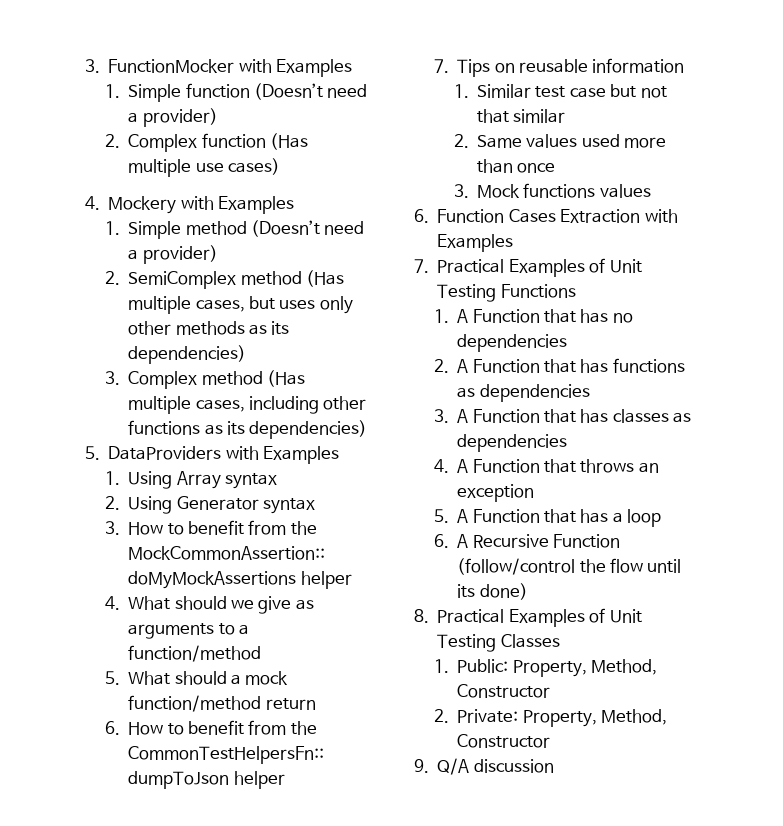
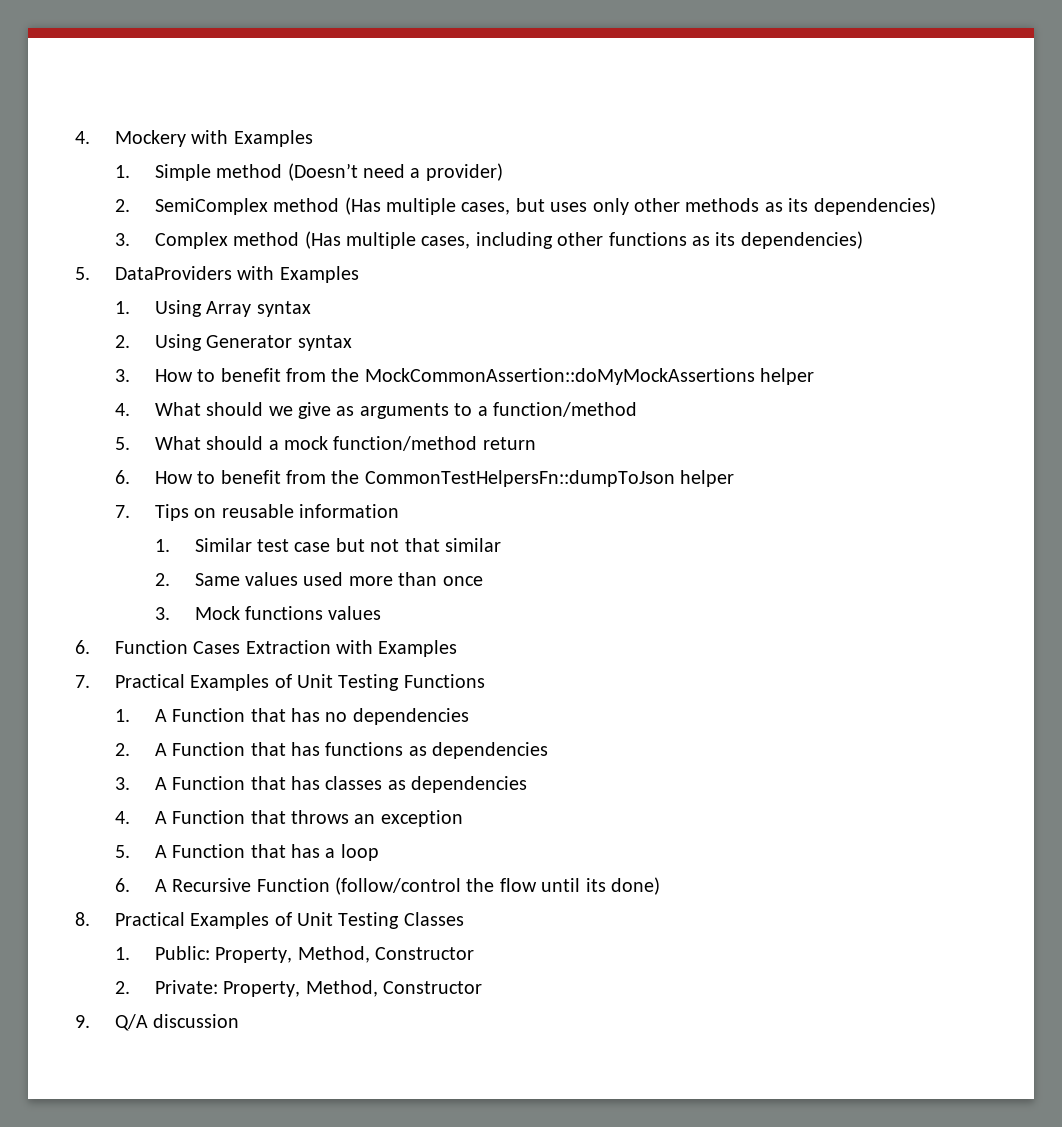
- 3. FunctionMocker with Examples
- 1. Simple function (Doesn’t need a provider)
- 2. Complex function (Has multiple use cases)

